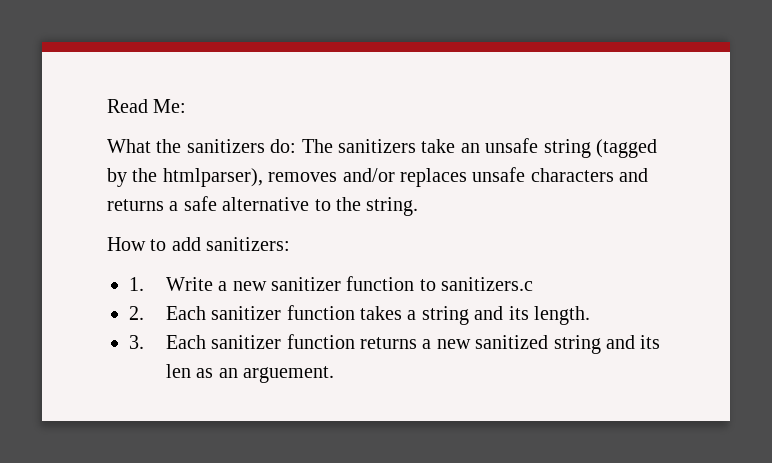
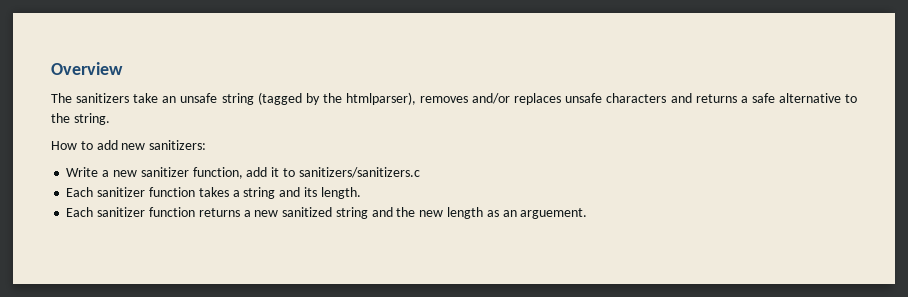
- Read Me:
- What the sanitizers do: The sanitizers take an unsafe string (tagged by the htmlparser), removes and/or replaces unsafe characters and returns a safe alternative to the string.
+ Overview
+ The sanitizers take an unsafe string (tagged by the htmlparser), removes and/or replaces unsafe characters and returns a safe alternative to the string.
- How to add sanitizers:
+ How to add new sanitizers:
- 1. Write a new sanitizer function to sanitizers.c
- 2. Each sanitizer function takes a string and its length.
+ Write a new sanitizer function, add it to sanitizers/sanitizers.c
+ Each sanitizer function takes a string and its length.
- 3. Each sanitizer function returns a new sanitized string and its len as an arguement.
+ Each sanitizer function returns a new sanitized string and the new length as an arguement.

